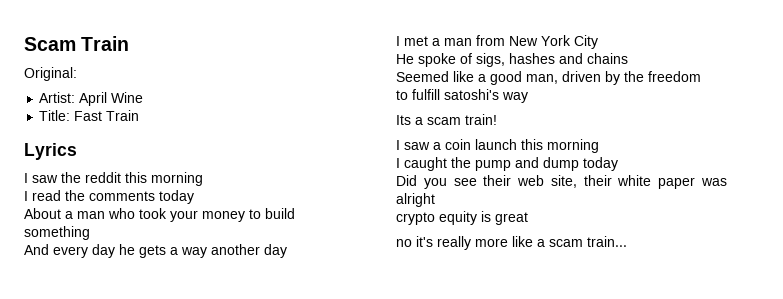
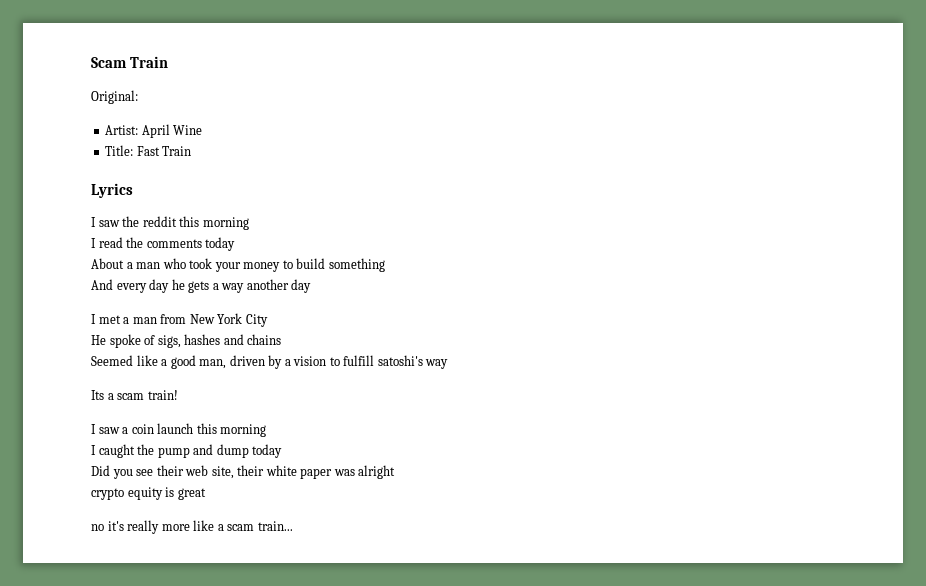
- Seemed like a good man, driven by the freedom
- to fulfill satoshi's way
+ Seemed like a good man, driven by a vision to fulfill satoshi's way

